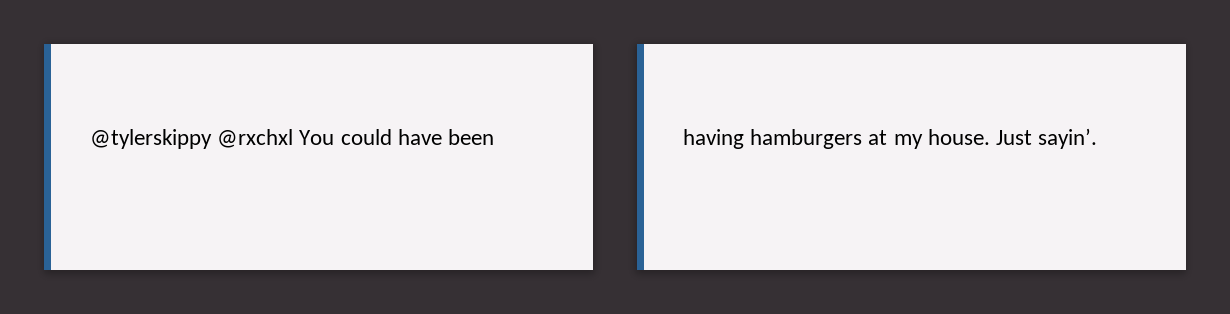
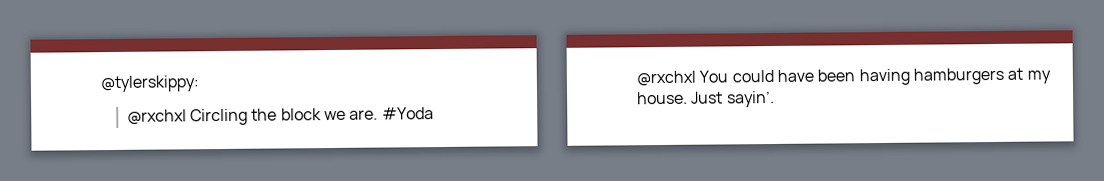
- @tylerskippy @rxchxl You could have been having hamburgers at my house.
+ @tylerskippy:
+ @rxchxl Circling the block we are. #Yoda
+ @rxchxl You could have been having hamburgers at my house.

